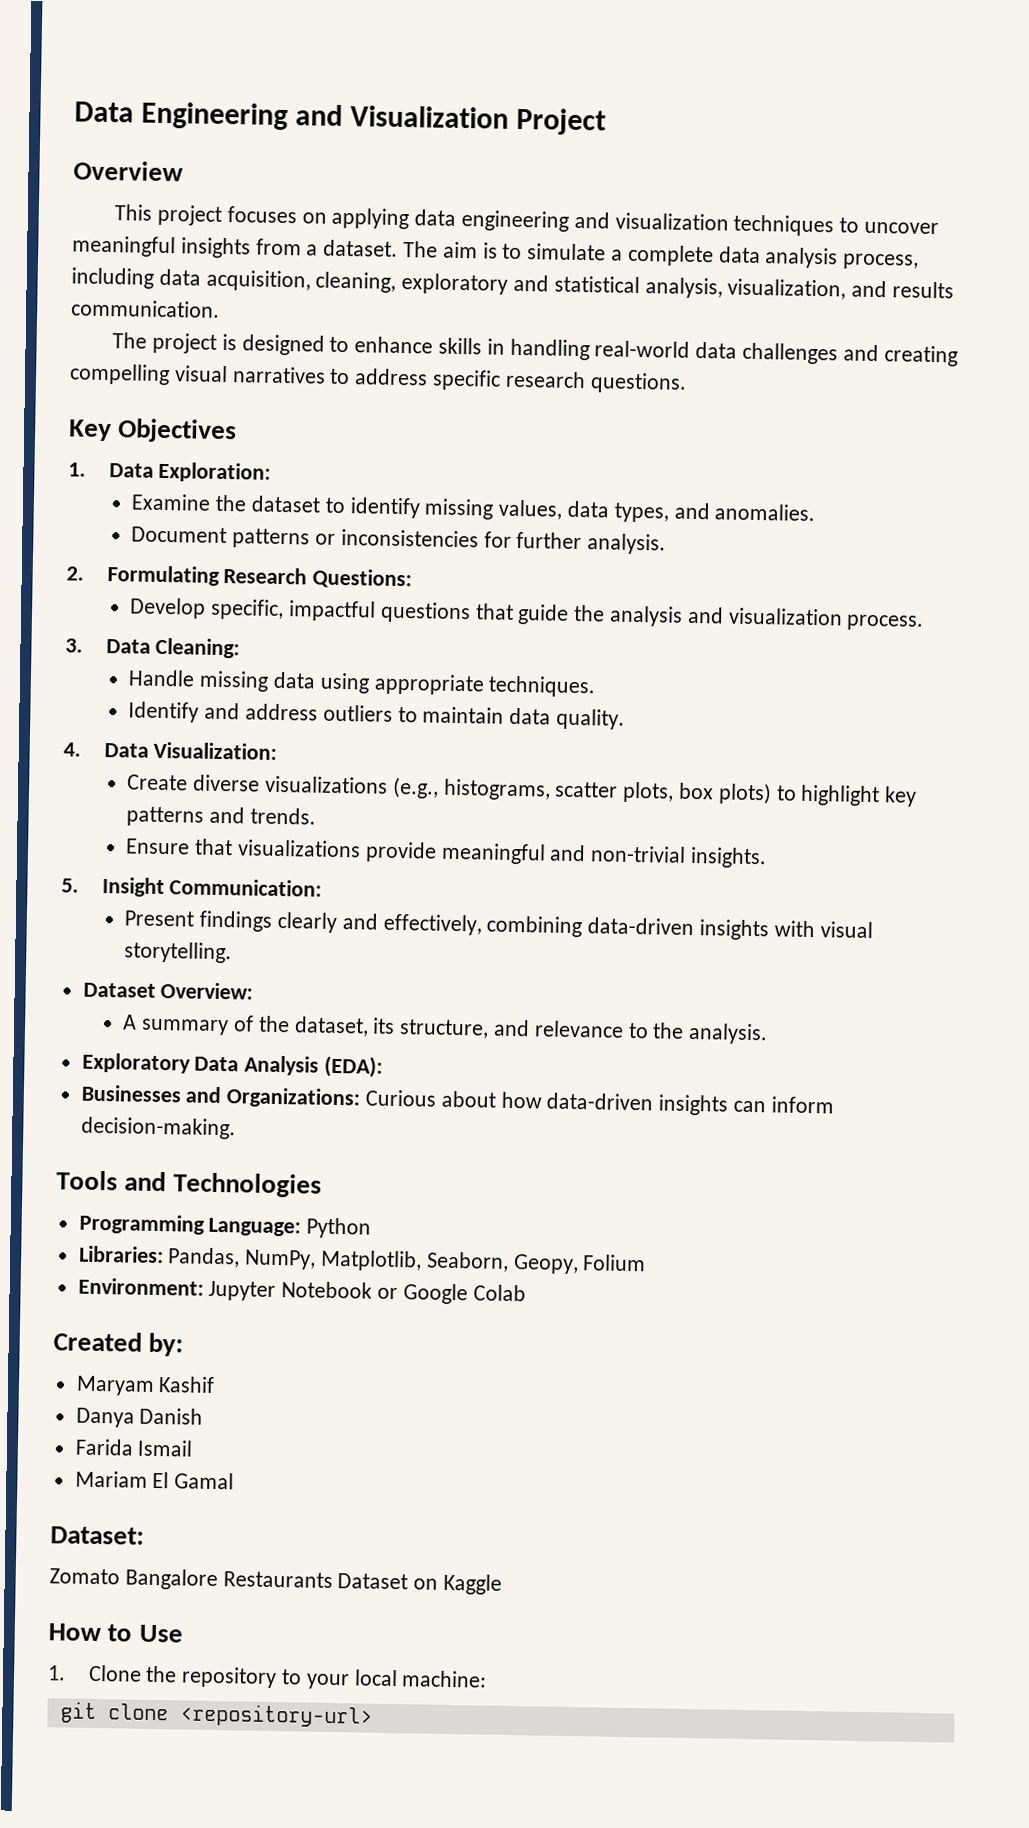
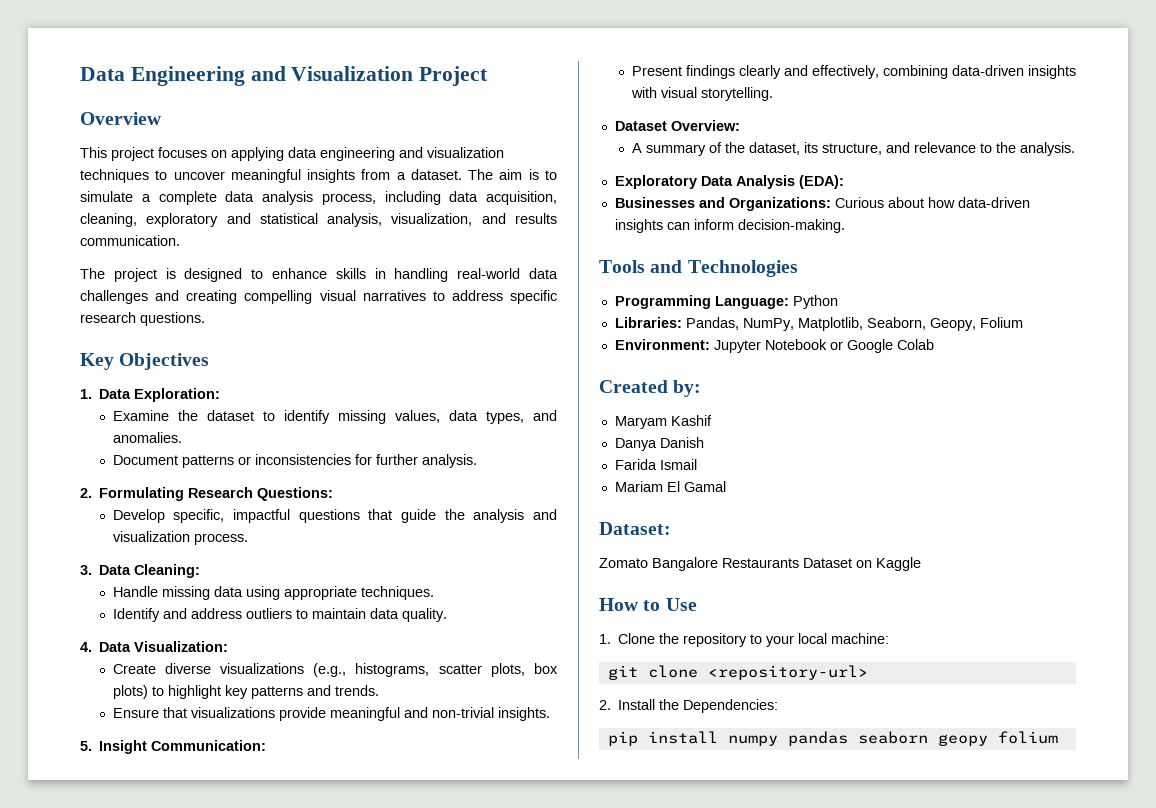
+ 2. Install the Dependencies:
+ pip install numpy pandas seaborn geopy folium

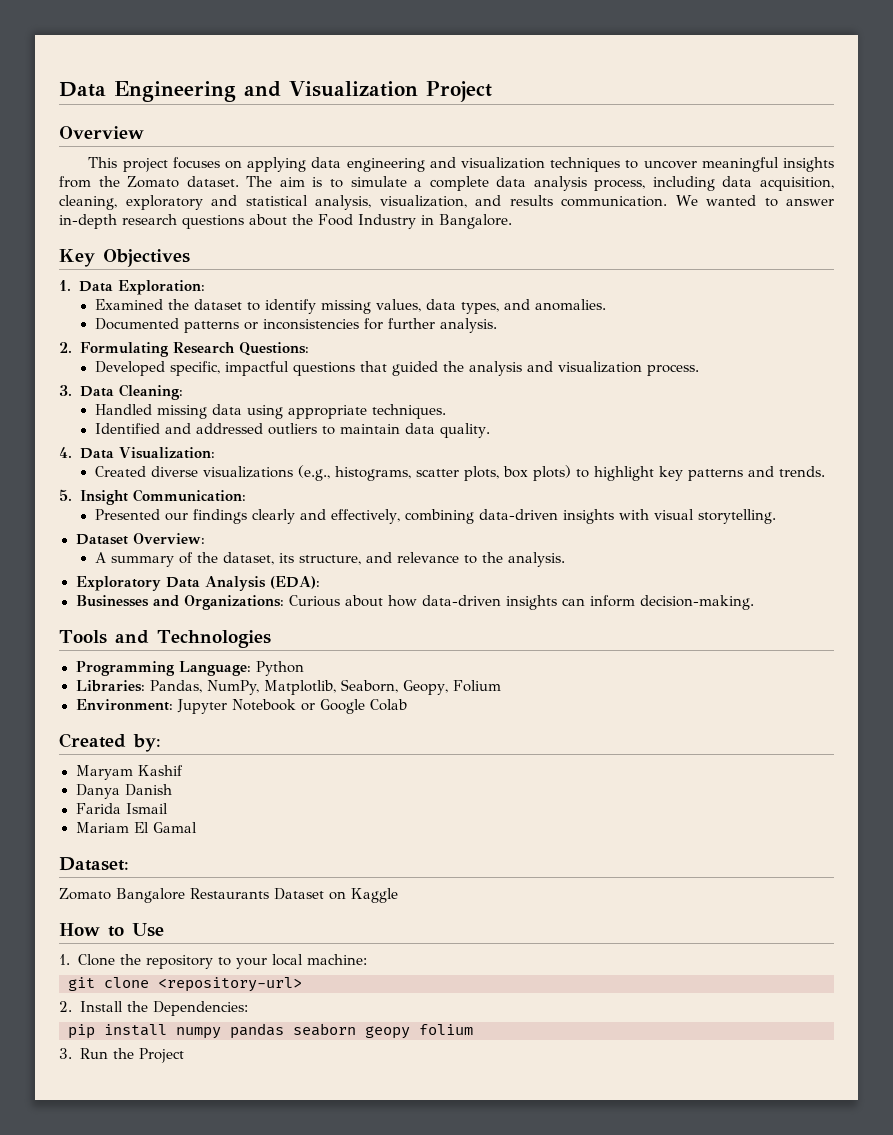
- This project focuses on applying data engineering and visualization techniques to uncover meaningful insights from a dataset.
+ This project focuses on applying data engineering and visualization techniques to uncover meaningful insights from the Zomato dataset.
- The aim is to simulate a complete data analysis process, including data acquisition, cleaning, exploratory and statistical analysis, visualization, and results communication.
- The project is designed to enhance skills in handling real-world data challenges and creating compelling visual narratives to address specific research questions.
+ The aim is to simulate a complete data analysis process, including data acquisition, cleaning, exploratory and statistical analysis, visualization, and results communication. We wanted to answer in-depth research questions about the Food Industry in Bangalore.
- Examine the dataset to identify missing values, data types, and anomalies.
+ Examined the dataset to identify missing values, data types, and anomalies.
- Document patterns or inconsistencies for further analysis.
+ Documented patterns or inconsistencies for further analysis.
- Develop specific, impactful questions that guide the analysis and visualization process.
+ Developed specific, impactful questions that guided the analysis and visualization process.
- Handle missing data using appropriate techniques.
+ Handled missing data using appropriate techniques.
- Identify and address outliers to maintain data quality.
+ Identified and addressed outliers to maintain data quality.
- Create diverse visualizations (e.g., histograms, scatter plots, box plots) to highlight key patterns and trends.
+ Created diverse visualizations (e.g., histograms, scatter plots, box plots) to highlight key patterns and trends.
- Ensure that visualizations provide meaningful and non-trivial insights.
- Present findings clearly and effectively, combining data-driven insights with visual storytelling.
+ Presented our findings clearly and effectively, combining data-driven insights with visual storytelling.
+ 3. Run the Project

